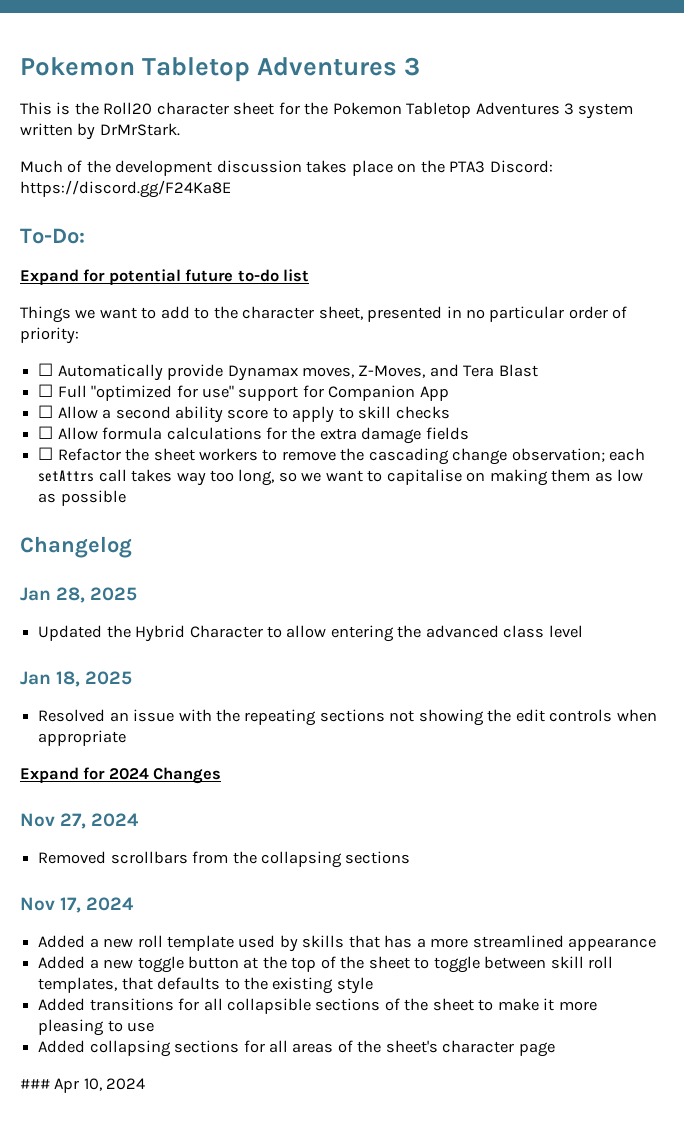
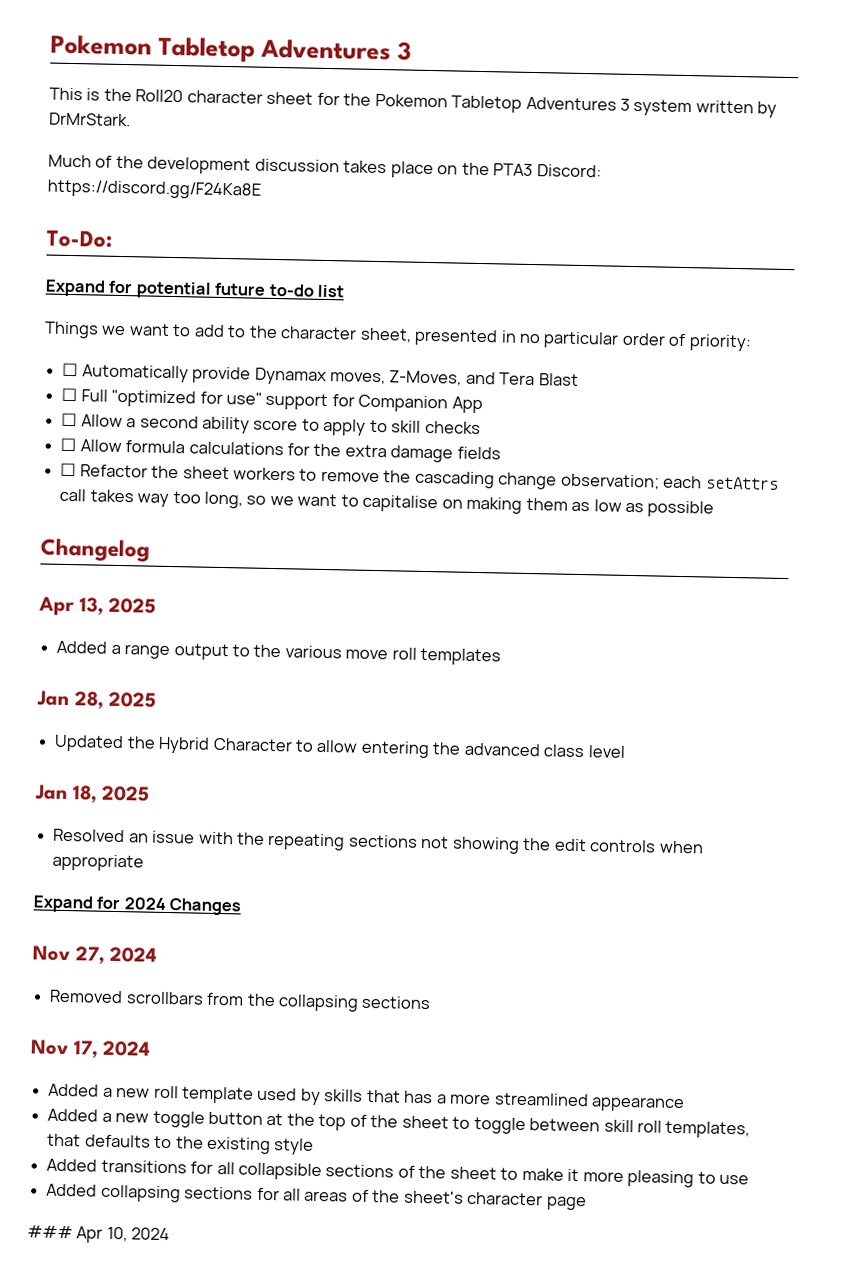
+ Apr 13, 2025
+ Added a range output to the various move roll templates

